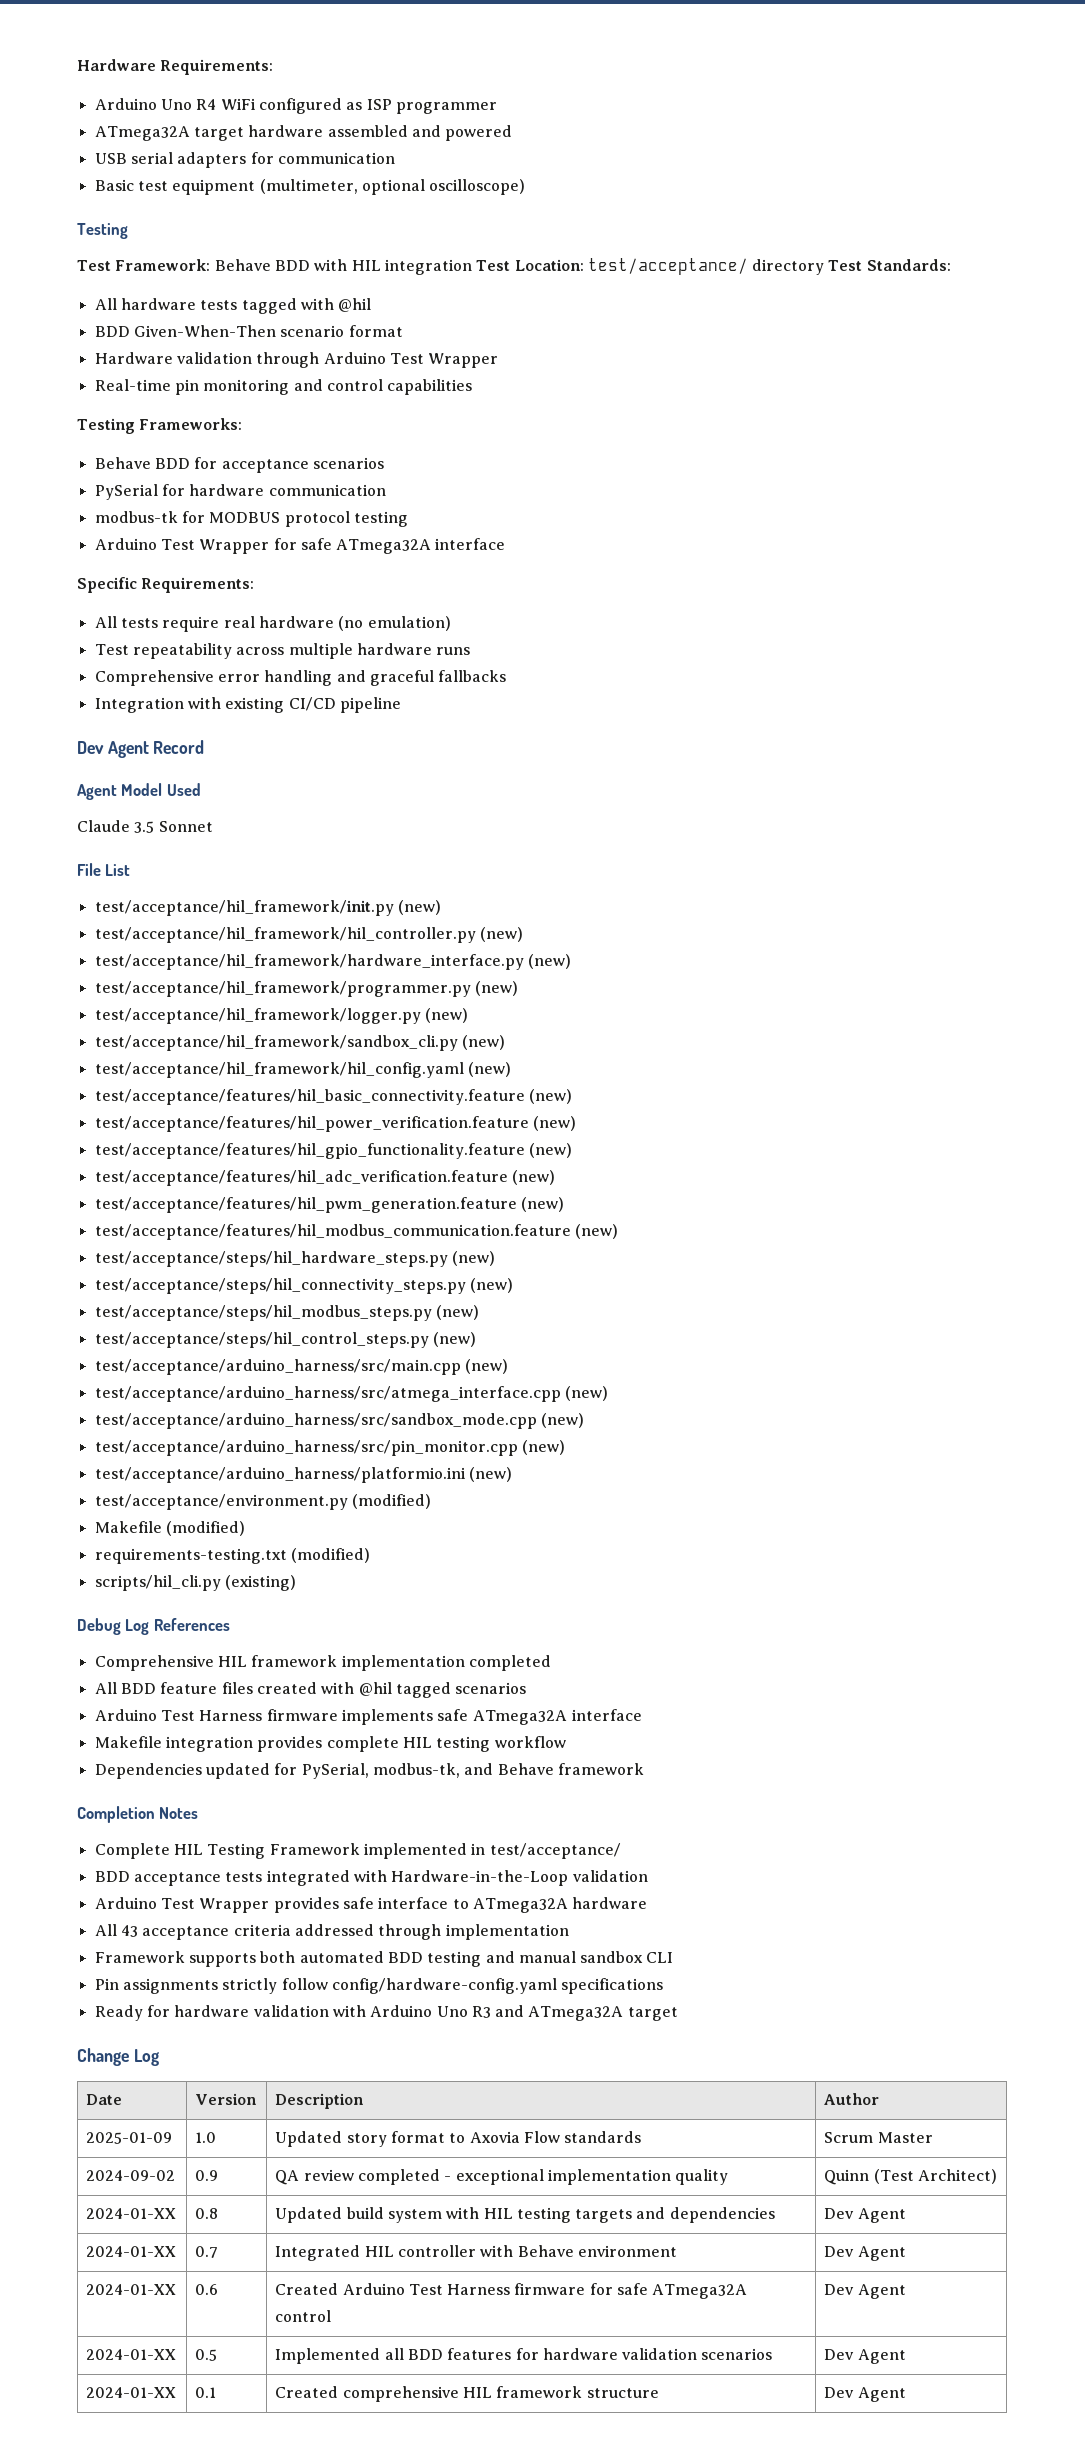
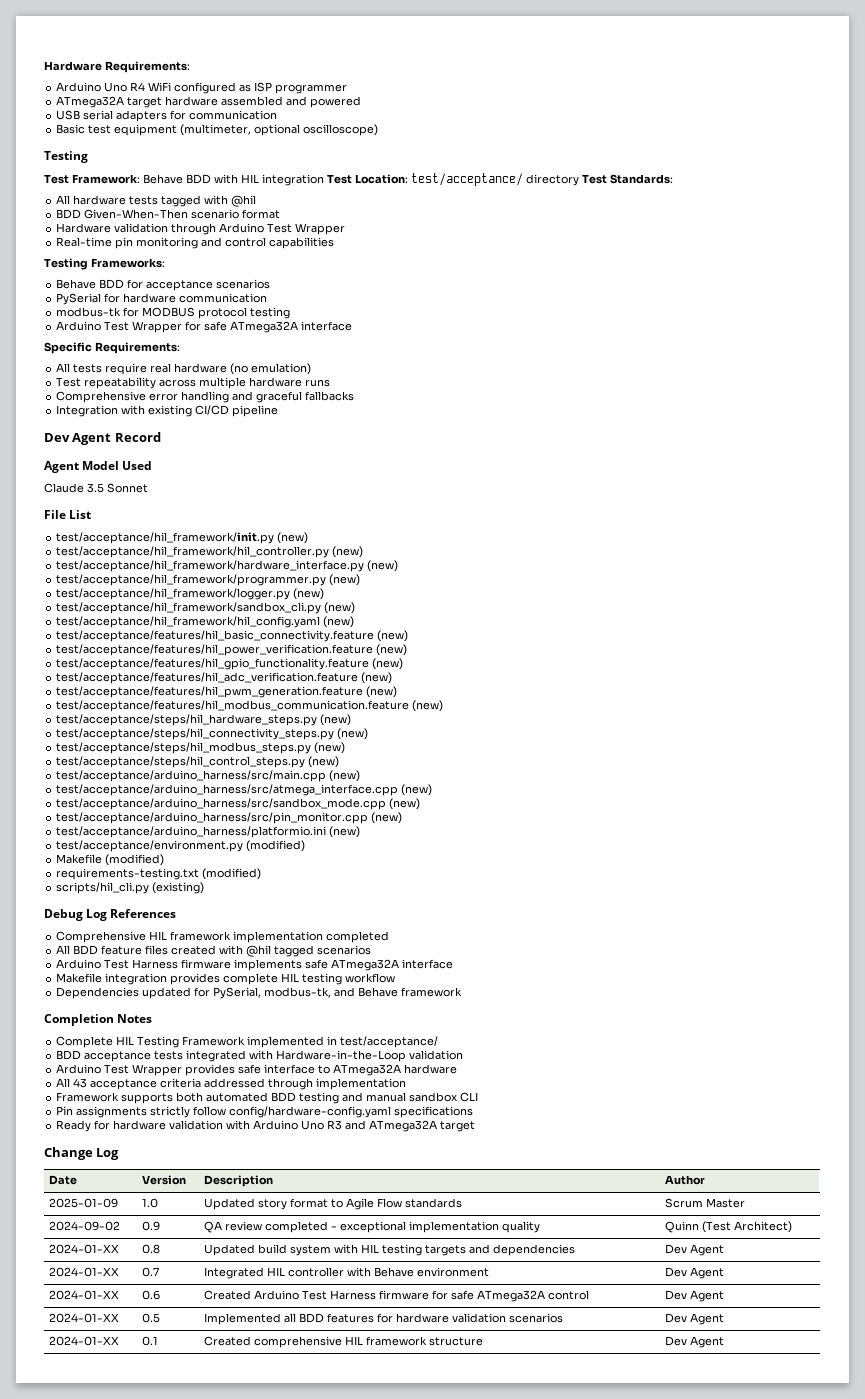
- 2025-01-09 | 1.0 | Updated story format to Axovia Flow standards | Scrum Master
+ 2025-01-09 | 1.0 | Updated story format to Agile Flow standards | Scrum Master

